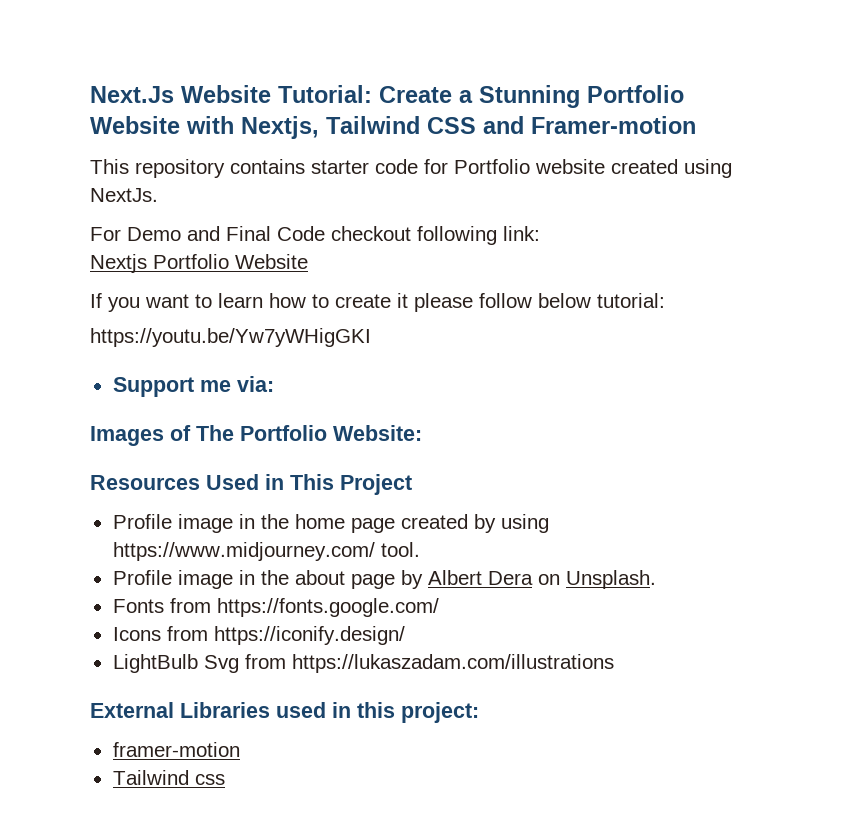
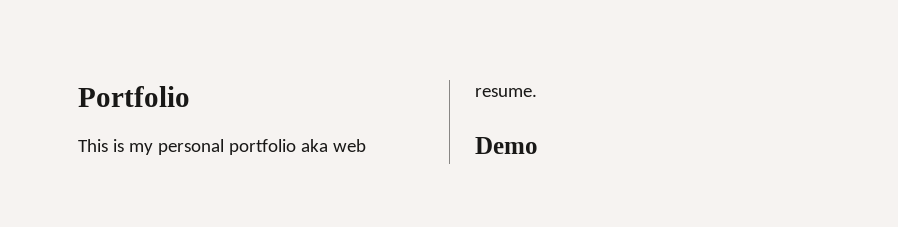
- Next.Js Website Tutorial: Create a Stunning Portfolio Website with Nextjs, Tailwind CSS and Framer-motion
- This repository contains starter code for Portfolio website created using NextJs.
- For Demo and Final Code checkout following link:
- Nextjs Portfolio Website
- If you want to learn how to create it please follow below tutorial:
- https://youtu.be/Yw7yWHigGKI
- Support me via:
- Images of The Portfolio Website:
- Resources Used in This Project
- Profile image in the home page created by using https://www.midjourney.com/ tool.
- Profile image in the about page by Albert Dera on Unsplash.
- Fonts from https://fonts.google.com/
- Icons from https://iconify.design/
- LightBulb Svg from https://lukaszadam.com/illustrations
- External Libraries used in this project:
- framer-motion
- Tailwind css
+ Portfolio
+ This is my personal portfolio aka web resume.
+ Demo

